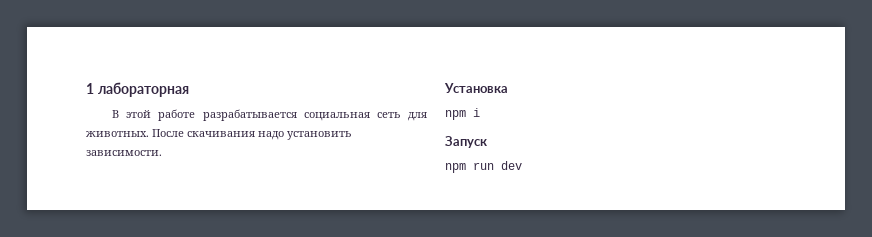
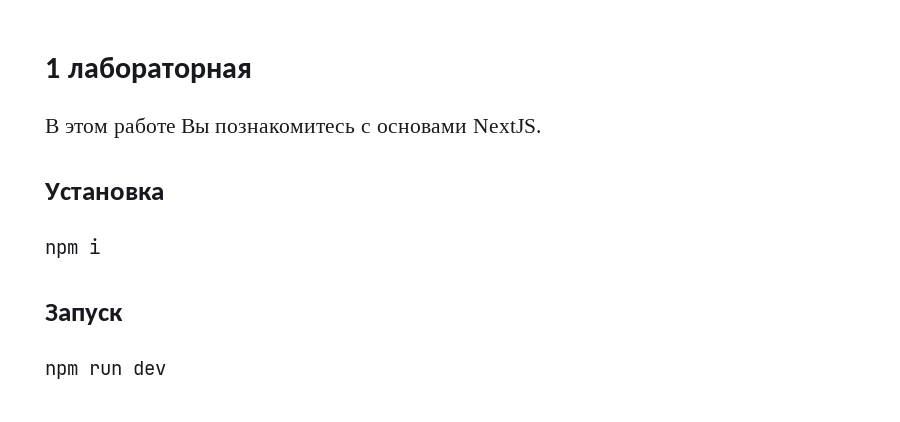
- В этой работе разрабатывается социальная сеть для животных. После скачивания надо установить зависимости.
+ В этом работе Вы познакомитесь с основами NextJS.

